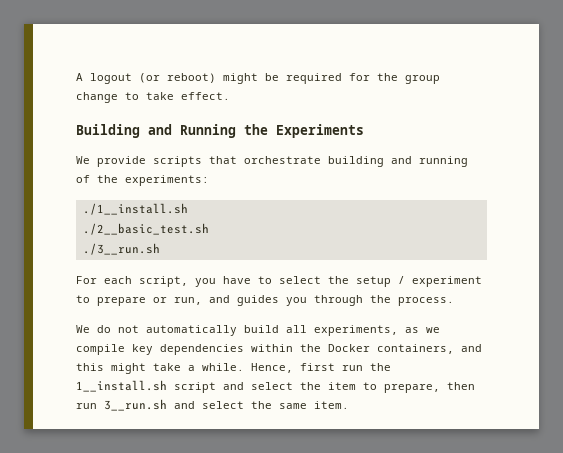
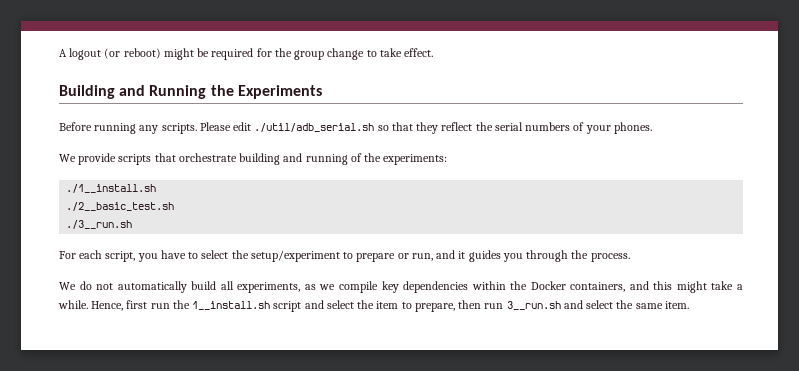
+ Before running any scripts. Please edit ./util/adb_serial.sh so that they reflect the serial numbers of your phones.
- For each script, you have to select the setup / experiment to prepare or run, and guides you through the process.
+ For each script, you have to select the setup/experiment to prepare or run, and it guides you through the process.

